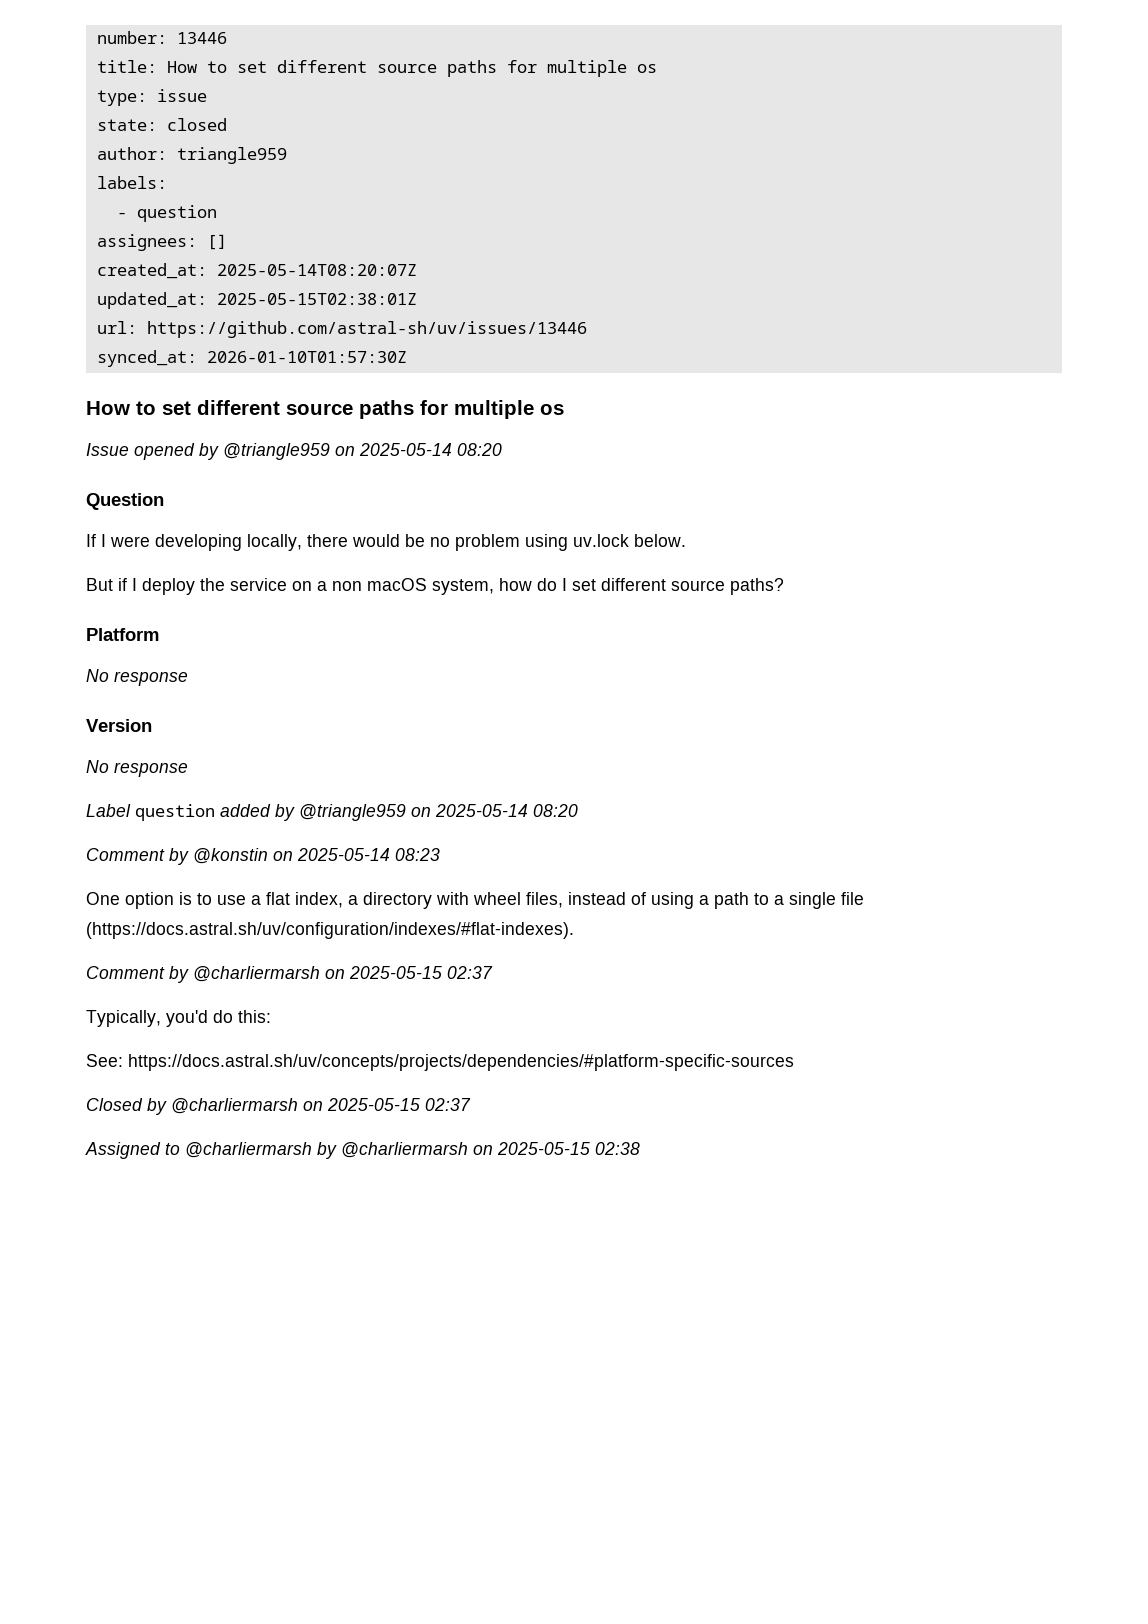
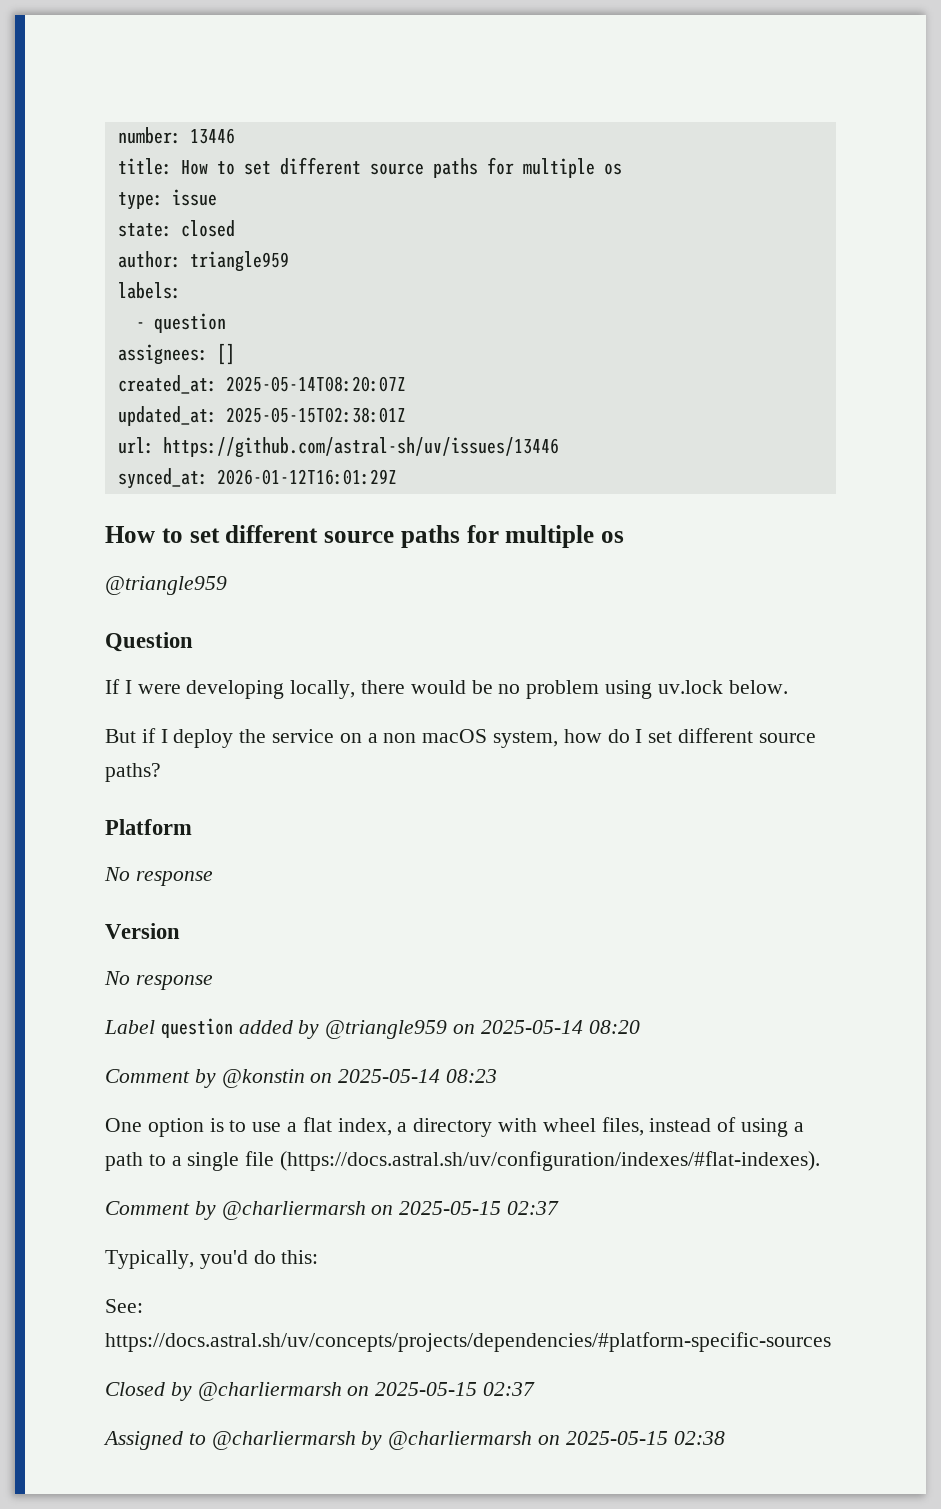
- synced_at: 2026-01-10T01:57:30Z
+ synced_at: 2026-01-12T16:01:29Z
  How to set different source paths for multiple os
- Issue opened by @triangle959 on 2025-05-14 08:20
+ @triangle959

